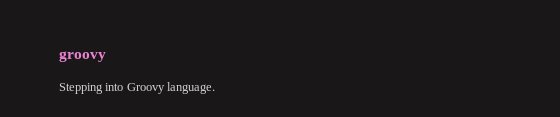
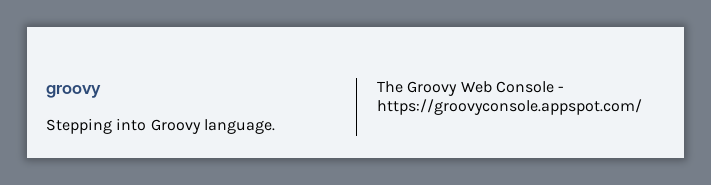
+ The Groovy Web Console - https://groovyconsole.appspot.com/

